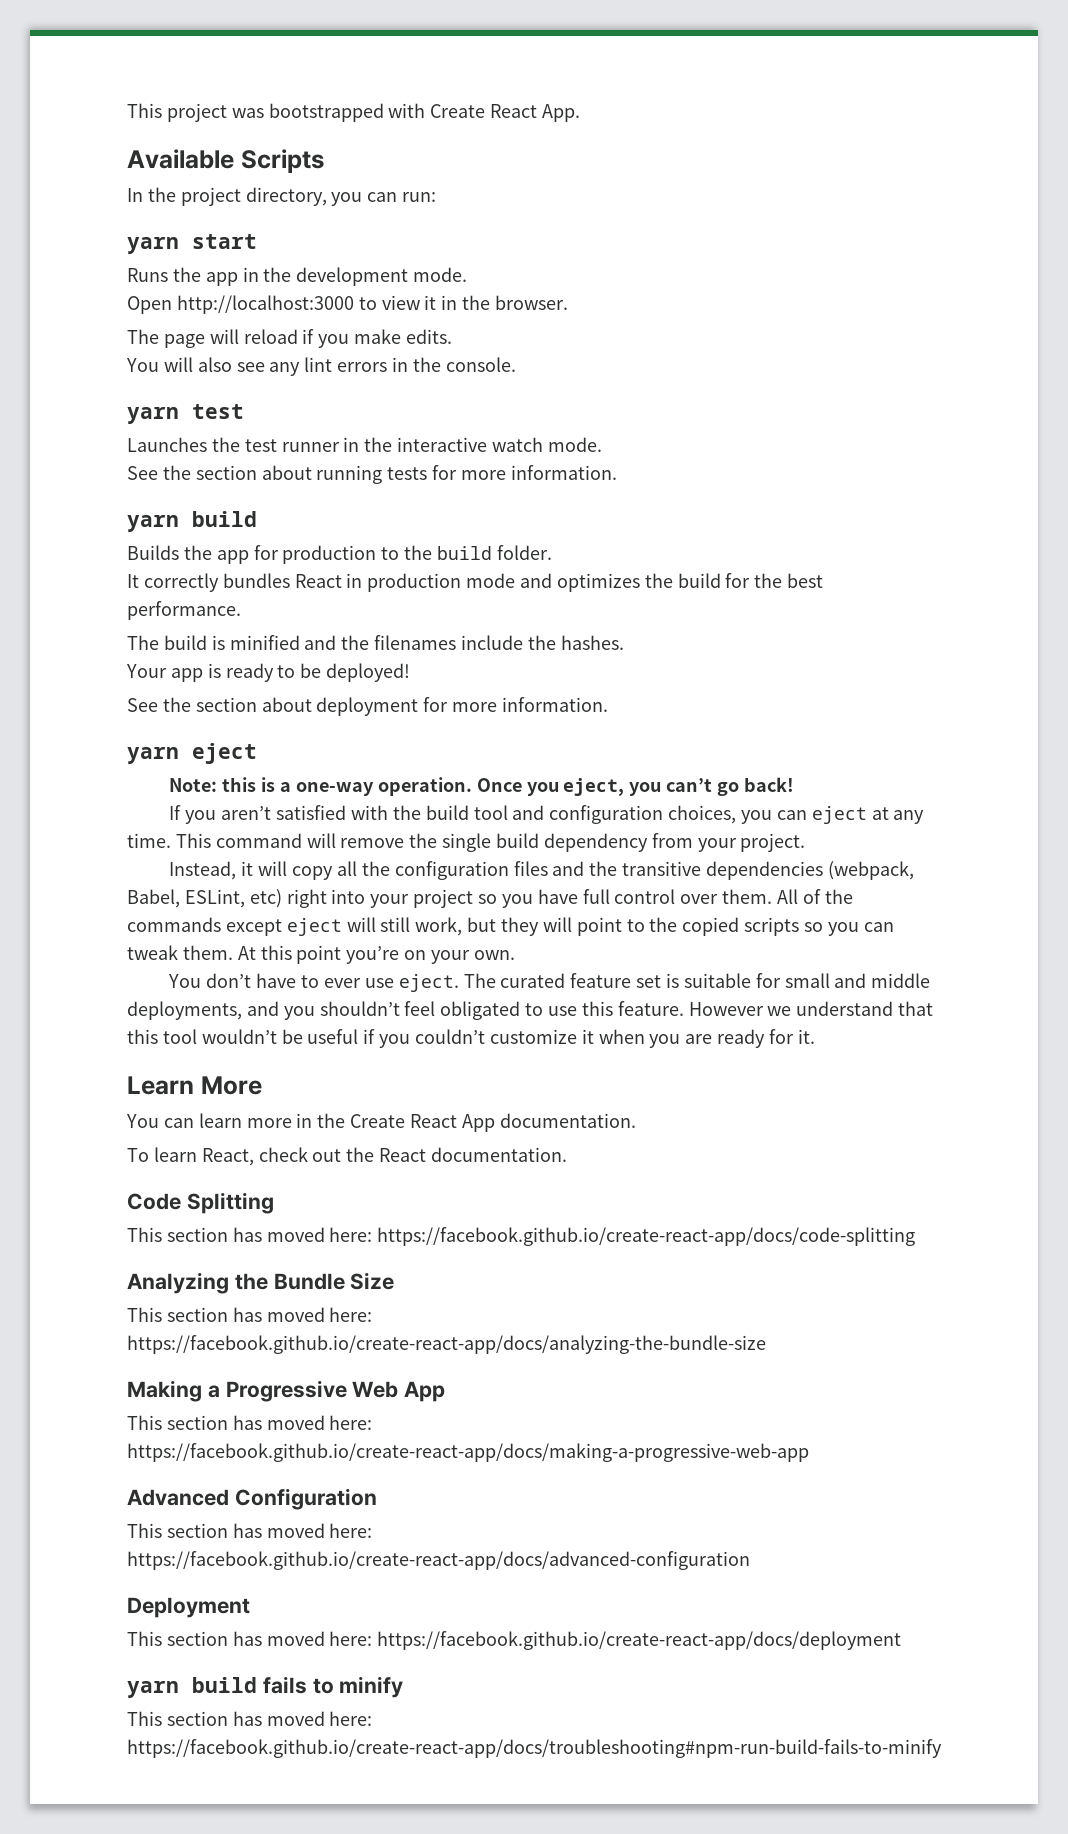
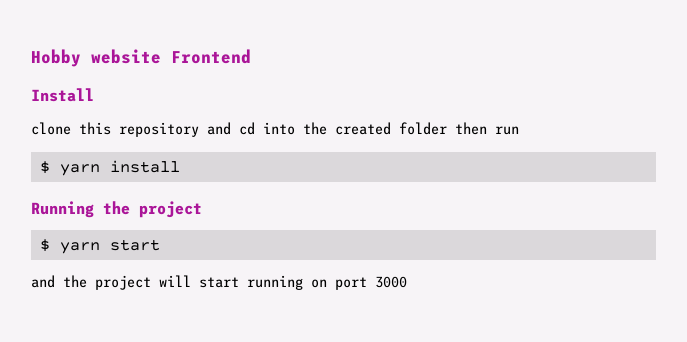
- This project was bootstrapped with Create React App.
- Available Scripts
- In the project directory, you can run:
- yarn start
- Runs the app in the development mode.
- Open http://localhost:3000 to view it in the browser.
- The page will reload if you make edits.
- You will also see any lint errors in the console.
- yarn test
- Launches the test runner in the interactive watch mode.
- See the section about running tests for more information.
- yarn build
- Builds the app for production to the build folder.
- It correctly bundles React in production mode and optimizes the build for the best performance.
- The build is minified and the filenames include the hashes.
- Your app is ready to be deployed!
- See the section about deployment for more information.
- yarn eject
- Note: this is a one-way operation. Once you eject, you can’t go back!
- If you aren’t satisfied with the build tool and configuration choices, you can eject at any time. This command will remove the single build dependency from your project.
- Instead, it will copy all the configuration files and the transitive dependencies (webpack, Babel, ESLint, etc) right into your project so you have full control over them. All of the commands except eject will still work, but they will point to the copied scripts so you can tweak them. At this point you’re on your own.
- You don’t have to ever use eject. The curated feature set is suitable for small and middle deployments, and you shouldn’t feel obligated to use this feature. However we understand that this tool wouldn’t be useful if you couldn’t customize it when you are ready for it.
- Learn More
- You can learn more in the Create React App documentation.
- To learn React, check out the React documentation.
- Code Splitting
- This section has moved here: https://facebook.github.io/create-react-app/docs/code-splitting
- Analyzing the Bundle Size
- This section has moved here: https://facebook.github.io/create-react-app/docs/analyzing-the-bundle-size
- Making a Progressive Web App
- This section has moved here: https://facebook.github.io/create-react-app/docs/making-a-progressive-web-app
- Advanced Configuration
- This section has moved here: https://facebook.github.io/create-react-app/docs/advanced-configuration
- Deployment
- This section has moved here: https://facebook.github.io/create-react-app/docs/deployment
- yarn build fails to minify
- This section has moved here: https://facebook.github.io/create-react-app/docs/troubleshooting#npm-run-build-fails-to-minify
+ Hobby website Frontend
+ Install
+ clone this repository and cd into the created folder then run
+ $ yarn install
+ Running the project
+ $ yarn start
+ and the project will start running on port 3000

